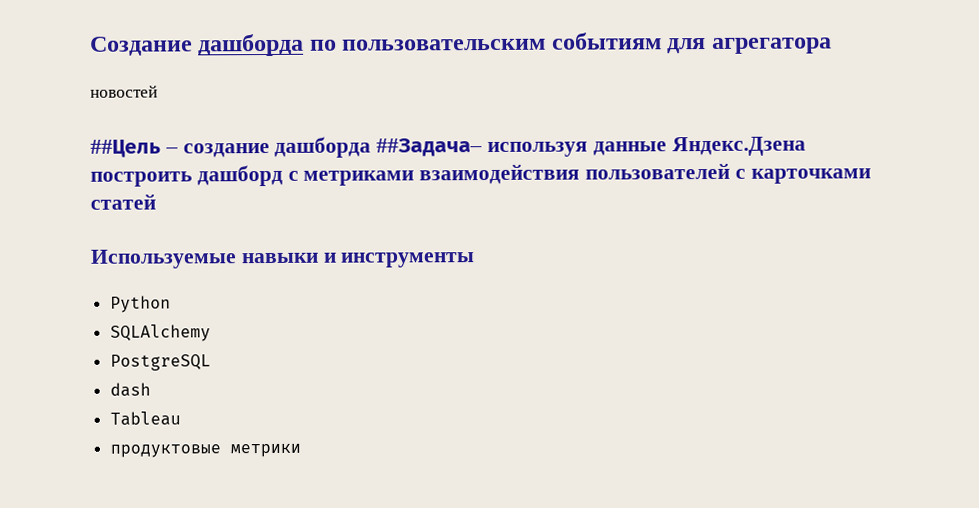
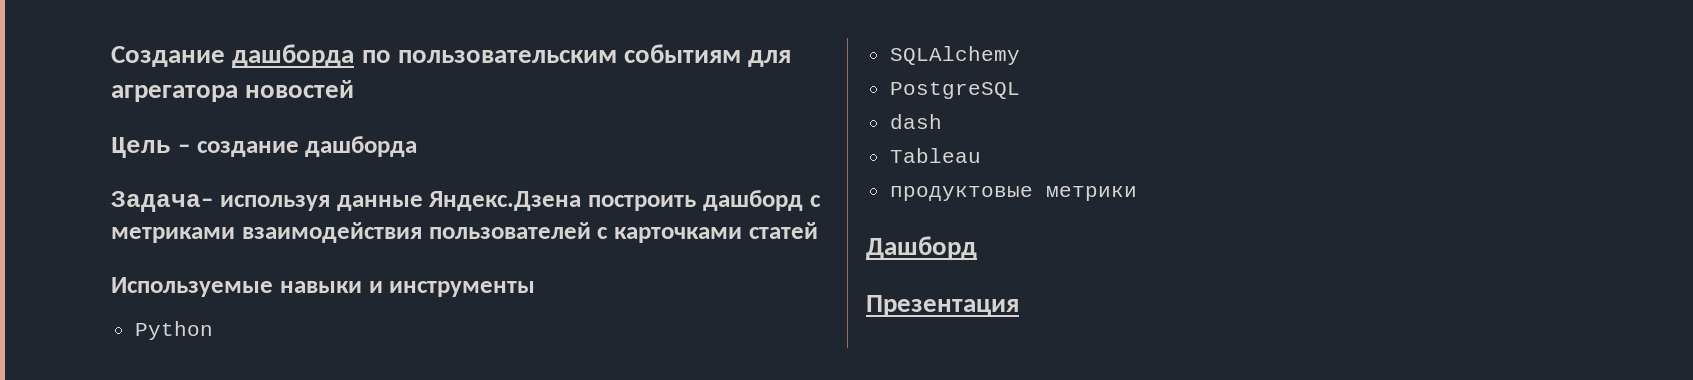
- Создание дашборда по пользовательским событиям для агрегатора
- новостей
+ Создание дашборда по пользовательским событиям для агрегатора новостей
- ##Цель – создание дашборда ##Задача– используя данные Яндекс.Дзена построить дашборд с метриками взаимодействия пользователей с карточками статей
+ Цель – создание дашборда
+ Задача– используя данные Яндекс.Дзена построить дашборд с метриками взаимодействия пользователей с карточками статей
+ Дашборд
+ Презентация

